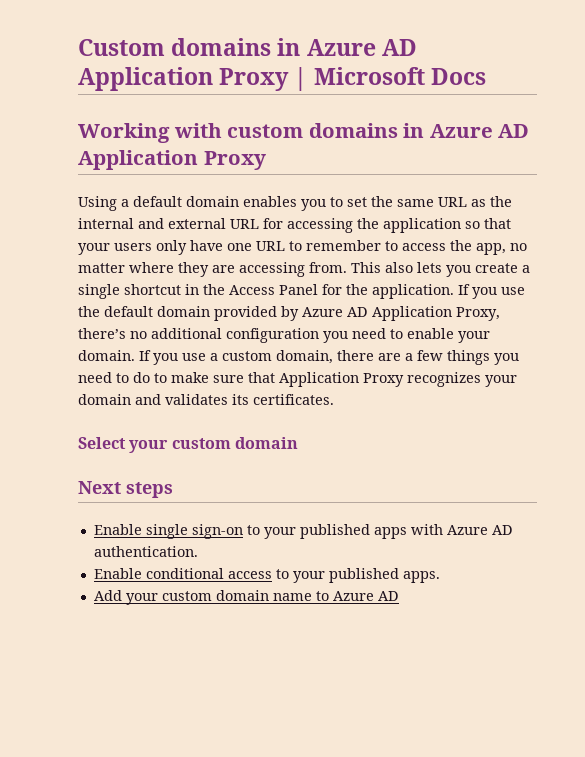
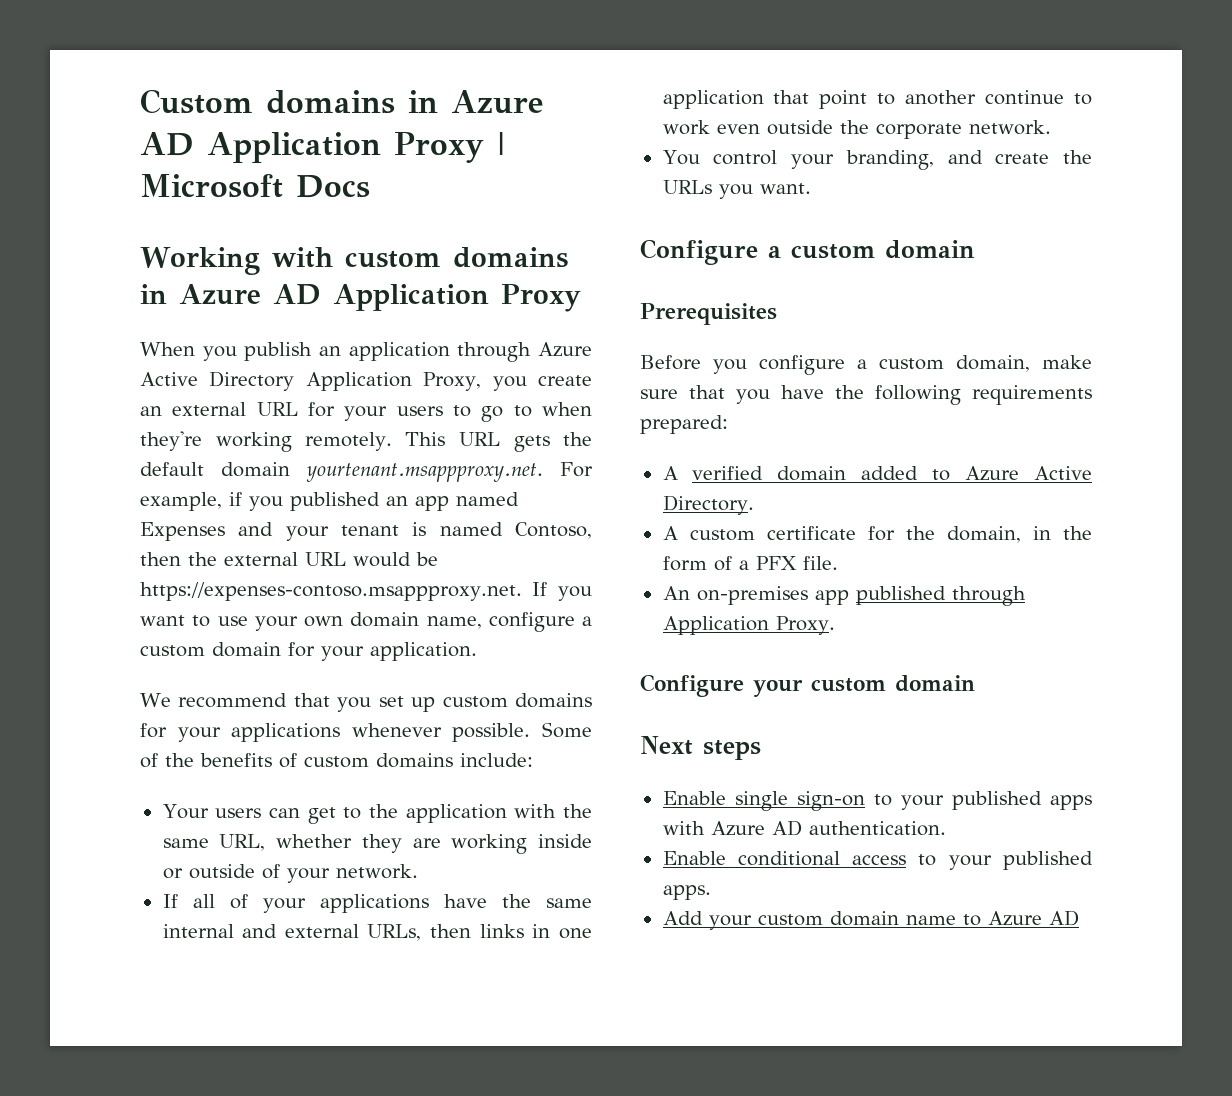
- Using a default domain enables you to set the same URL as the internal and external URL for accessing the application so that your users only have one URL to remember to access the app, no matter where they are accessing from. This also lets you create a single shortcut in the Access Panel for the application. If you use the default domain provided by Azure AD Application Proxy, there’s no additional configuration you need to enable your domain. If you use a custom domain, there are a few things you need to do to make sure that Application Proxy recognizes your domain and validates its certificates.
- Select your custom domain
+ When you publish an application through Azure Active Directory Application Proxy, you create an external URL for your users to go to when they're working remotely. This URL gets the default domain yourtenant.msappproxy.net. For example, if you published an app named Expenses and your tenant is named Contoso, then the external URL would be https://expenses-contoso.msappproxy.net. If you want to use your own domain name, configure a custom domain for your application.
+ We recommend that you set up custom domains for your applications whenever possible. Some of the benefits of custom domains include:
+ Your users can get to the application with the same URL, whether they are working inside or outside of your network.
+ If all of your applications have the same internal and external URLs, then links in one application that point to another continue to work even outside the corporate network.
+ You control your branding, and create the URLs you want.
+ Configure a custom domain
+ Prerequisites
+ Before you configure a custom domain, make sure that you have the following requirements prepared:
+ A verified domain added to Azure Active Directory.
+ A custom certificate for the domain, in the form of a PFX file.
+ An on-premises app published through Application Proxy.
+ Configure your custom domain

